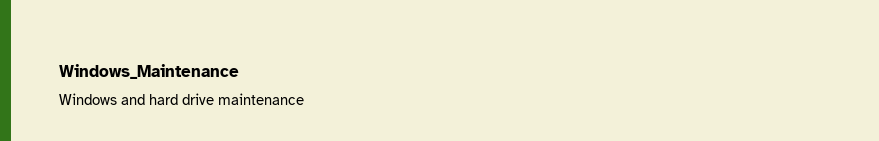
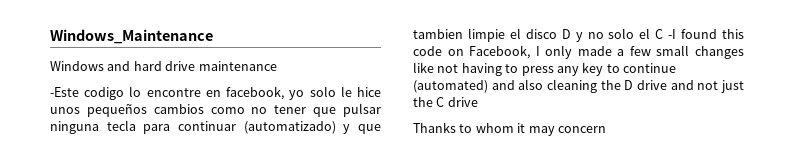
+ -Este codigo lo encontre en facebook, yo solo le hice unos pequeños cambios como no tener que pulsar ninguna tecla para continuar (automatizado) y que tambien limpie el disco D y no solo el C -I found this code on Facebook, I only made a few small changes like not having to press any key to continue (automated) and also cleaning the D drive and not just the C drive
+ Thanks to whom it may concern

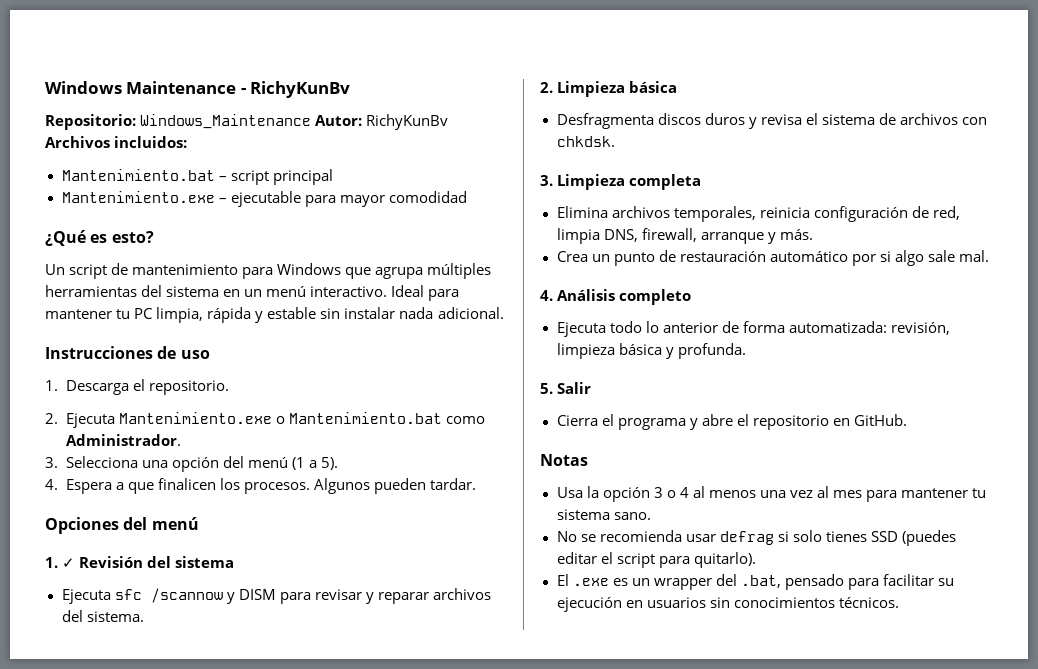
- Windows_Maintenance
- Windows and hard drive maintenance
- -Este codigo lo encontre en facebook, yo solo le hice unos pequeños cambios como no tener que pulsar ninguna tecla para continuar (automatizado) y que tambien limpie el disco D y no solo el C -I found this code on Facebook, I only made a few small changes like not having to press any key to continue (automated) and also cleaning the D drive and not just the C drive
- Thanks to whom it may concern
+ Windows Maintenance - RichyKunBv
+ Repositorio: Windows_Maintenance Autor: RichyKunBv Archivos incluidos:
+ Mantenimiento.bat – script principal
+ Mantenimiento.exe – ejecutable para mayor comodidad
+ ¿Qué es esto?
+ Un script de mantenimiento para Windows que agrupa múltiples herramientas del sistema en un menú interactivo. Ideal para mantener tu PC limpia, rápida y estable sin instalar nada adicional.
+ Instrucciones de uso
+ 1. Descarga el repositorio.
+ 2. Ejecuta Mantenimiento.exe o Mantenimiento.bat como Administrador.
+ 3. Selecciona una opción del menú (1 a 5).
+ 4. Espera a que finalicen los procesos. Algunos pueden tardar.
+ Opciones del menú
+ 1. ✓ Revisión del sistema
+ Ejecuta sfc /scannow y DISM para revisar y reparar archivos del sistema.
+ 2. Limpieza básica
+ Desfragmenta discos duros y revisa el sistema de archivos con chkdsk.
+ 3. Limpieza completa
+ Elimina archivos temporales, reinicia configuración de red, limpia DNS, firewall, arranque y más.
+ Crea un punto de restauración automático por si algo sale mal.
+ 4. Análisis completo
+ Ejecuta todo lo anterior de forma automatizada: revisión, limpieza básica y profunda.
+ 5. Salir
+ Cierra el programa y abre el repositorio en GitHub.
+ Notas
+ Usa la opción 3 o 4 al menos una vez al mes para mantener tu sistema sano.
+ No se recomienda usar defrag si solo tienes SSD (puedes editar el script para quitarlo).
+ El .exe es un wrapper del .bat, pensado para facilitar su ejecución en usuarios sin conocimientos técnicos.

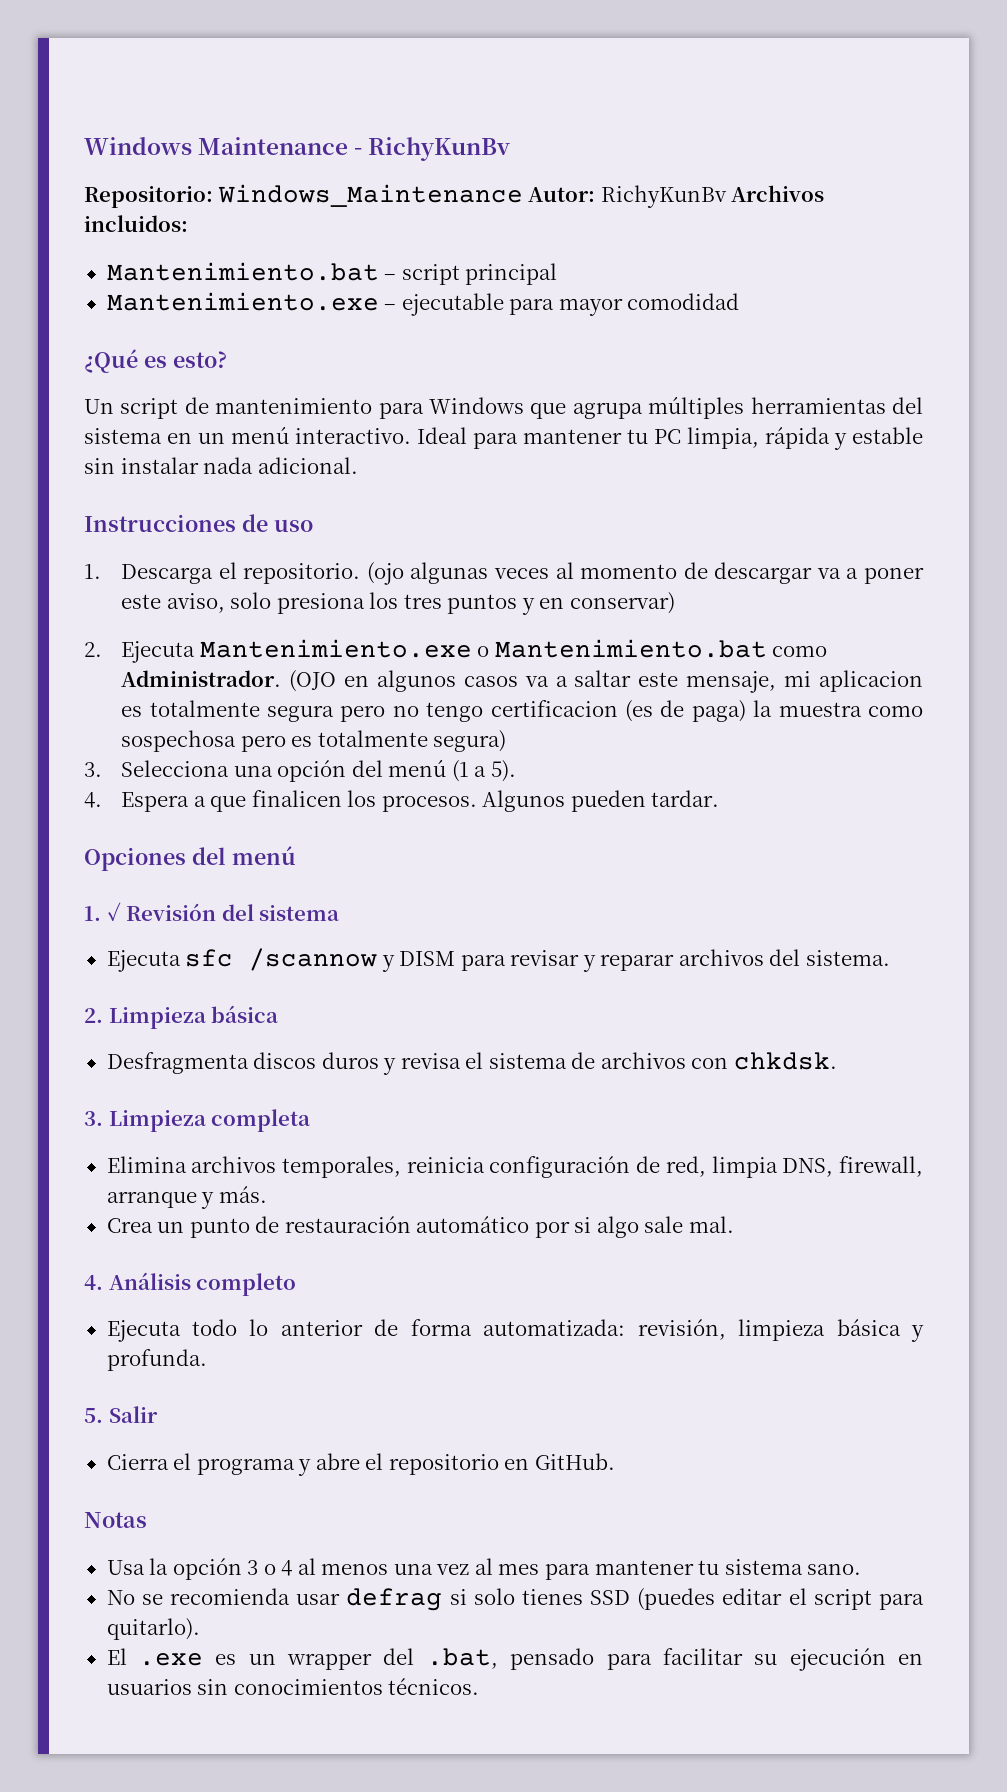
+ (ojo algunas veces al momento de descargar va a poner este aviso, solo presiona los tres puntos y en conservar)
+ (OJO en algunos casos va a saltar este mensaje, mi aplicacion es totalmente segura pero no tengo certificacion (es de paga) la muestra como sospechosa pero es totalmente segura)

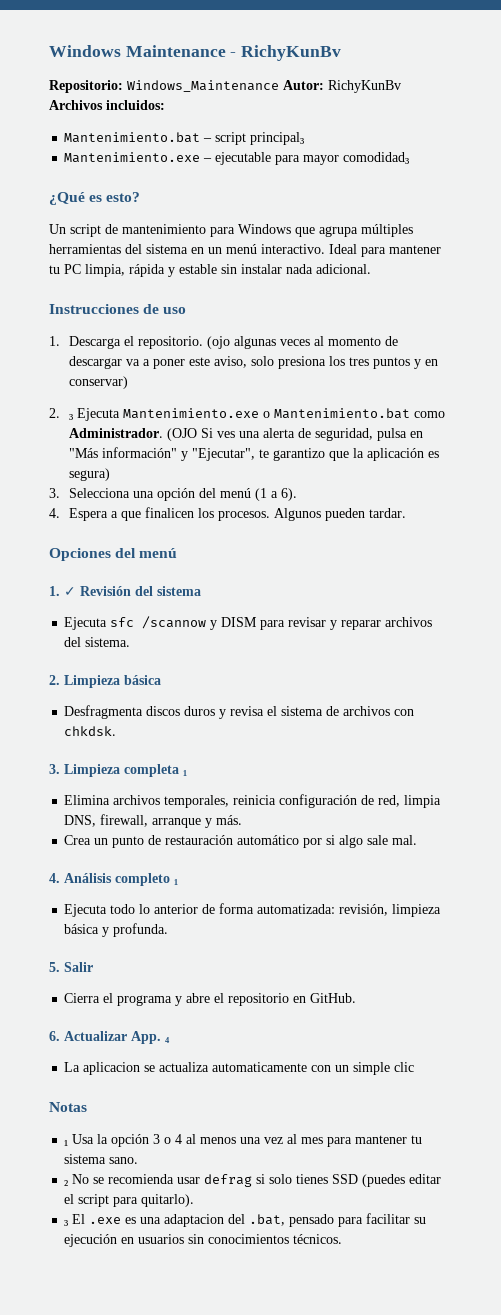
- Mantenimiento.bat – script principal
+ Mantenimiento.bat – script principal₃
- Mantenimiento.exe – ejecutable para mayor comodidad
+ Mantenimiento.exe – ejecutable para mayor comodidad₃
- 2. Ejecuta Mantenimiento.exe o Mantenimiento.bat como Administrador.
+ 2. ₃ Ejecuta Mantenimiento.exe o Mantenimiento.bat como Administrador.
- (OJO en algunos casos va a saltar este mensaje, mi aplicacion es totalmente segura pero no tengo certificacion (es de paga) la muestra como sospechosa pero es totalmente segura)
+ (OJO Si ves una alerta de seguridad, pulsa en "Más información" y "Ejecutar", te garantizo que la aplicación es segura)
- 3. Selecciona una opción del menú (1 a 5).
+ 3. Selecciona una opción del menú (1 a 6).
- 3. Limpieza completa
+ 3. Limpieza completa ₁
- 4. Análisis completo
+ 4. Análisis completo ₁
+ 6. Actualizar App. ₄
+ La aplicacion se actualiza automaticamente con un simple clic
- Usa la opción 3 o 4 al menos una vez al mes para mantener tu sistema sano.
+ ₁ Usa la opción 3 o 4 al menos una vez al mes para mantener tu sistema sano.
- No se recomienda usar defrag si solo tienes SSD (puedes editar el script para quitarlo).
+ ₂ No se recomienda usar defrag si solo tienes SSD (puedes editar el script para quitarlo).
- El .exe es un wrapper del .bat, pensado para facilitar su ejecución en usuarios sin conocimientos técnicos.
+ ₃ El .exe es una adaptacion del .bat, pensado para facilitar su ejecución en usuarios sin conocimientos técnicos.

